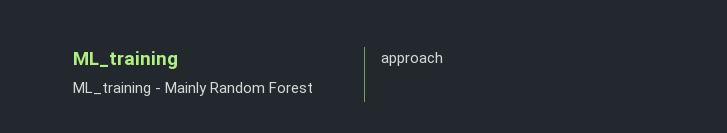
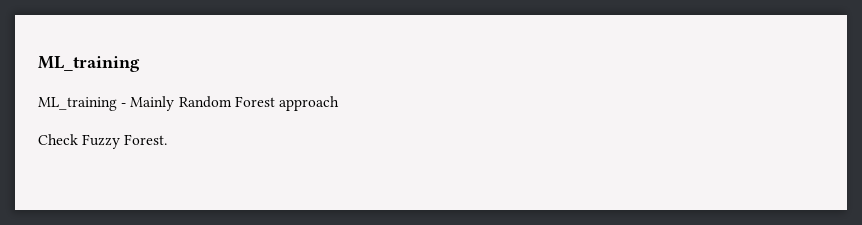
+ Check Fuzzy Forest.

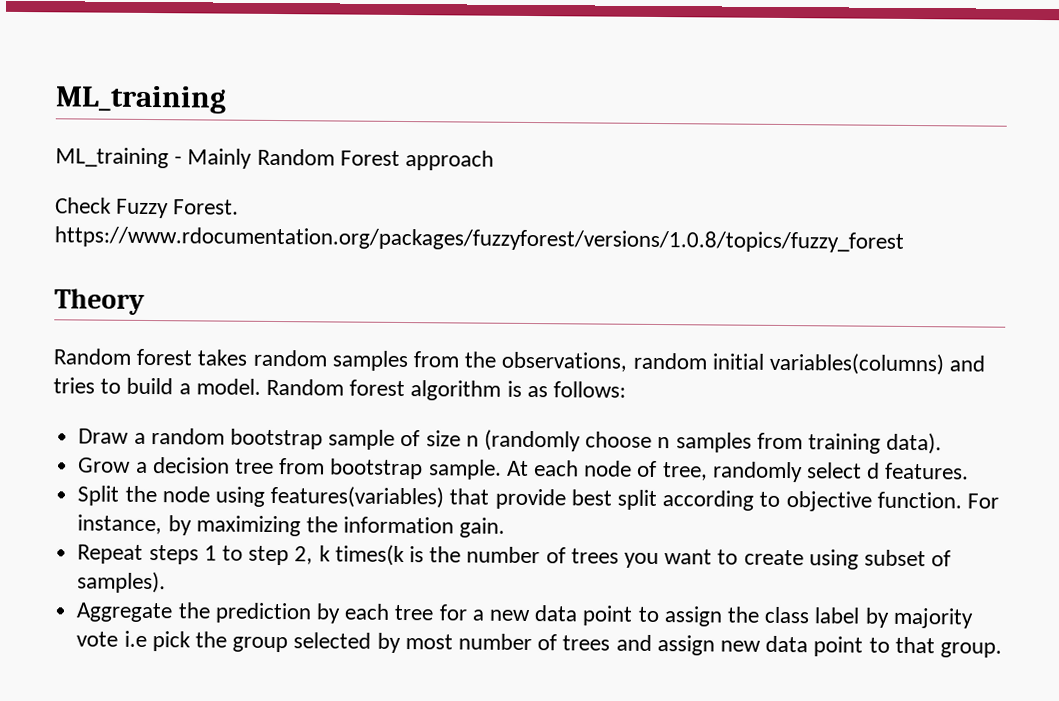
- Check Fuzzy Forest.
+ Check Fuzzy Forest. https://www.rdocumentation.org/packages/fuzzyforest/versions/1.0.8/topics/fuzzy_forest
+ Theory
+ Random forest takes random samples from the observations, random initial variables(columns) and tries to build a model. Random forest algorithm is as follows:
+ Draw a random bootstrap sample of size n (randomly choose n samples from training data).
+ Grow a decision tree from bootstrap sample. At each node of tree, randomly select d features.
+ Split the node using features(variables) that provide best split according to objective function. For instance, by maximizing the information gain.
+ Repeat steps 1 to step 2, k times(k is the number of trees you want to create using subset of samples).
+ Aggregate the prediction by each tree for a new data point to assign the class label by majority vote i.e pick the group selected by most number of trees and assign new data point to that group.

